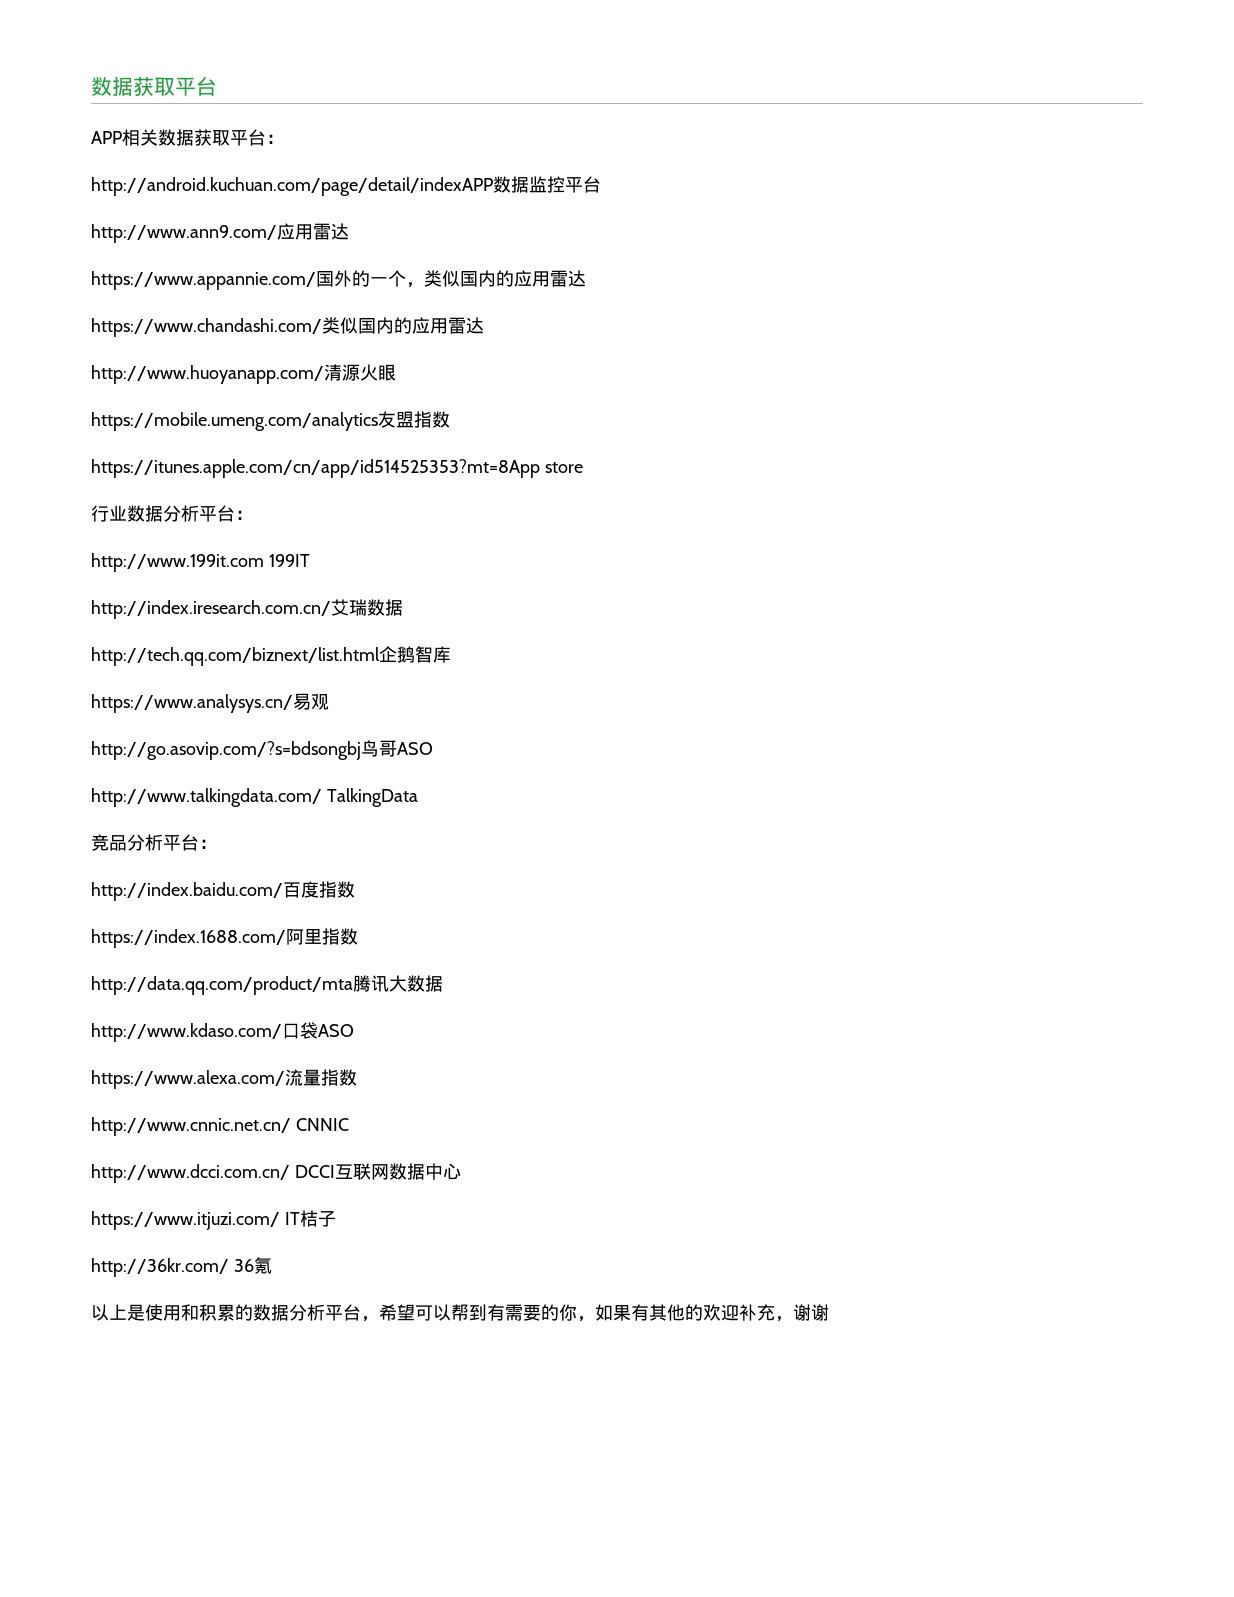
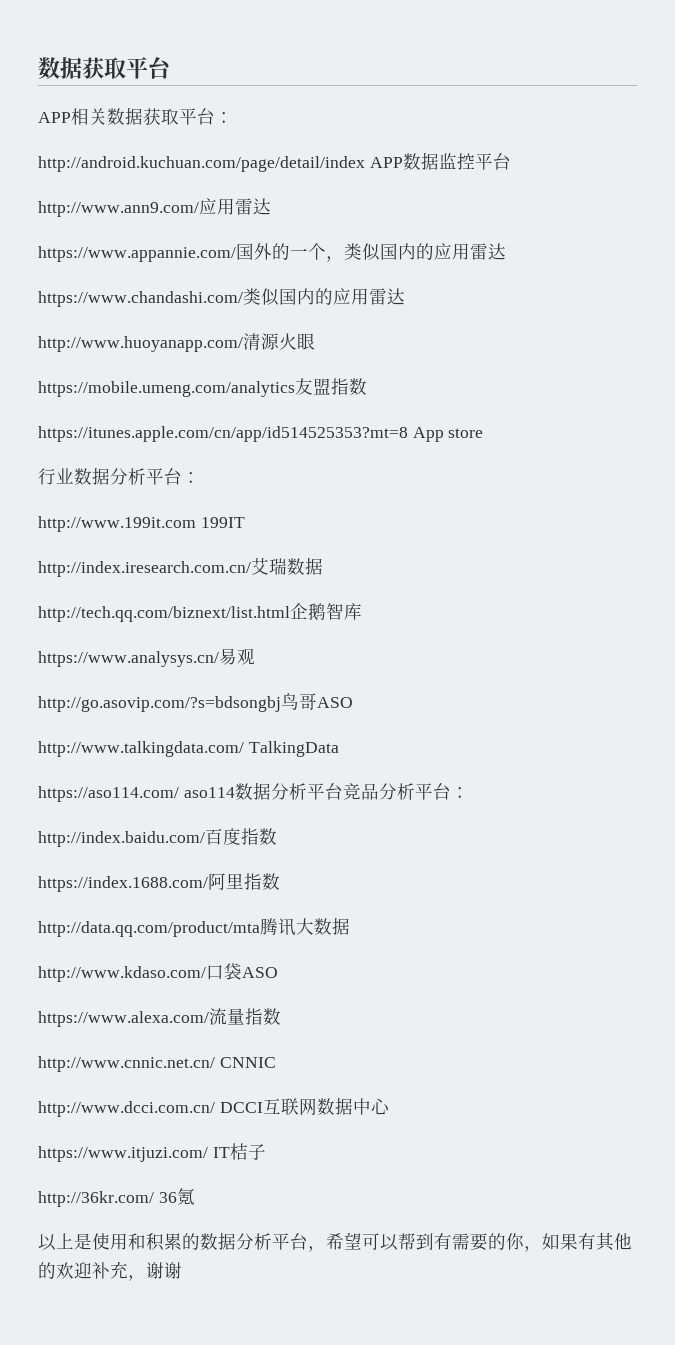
- http://android.kuchuan.com/page/detail/indexAPP数据监控平台
+ http://android.kuchuan.com/page/detail/index APP数据监控平台
- https://itunes.apple.com/cn/app/id514525353?mt=8App store
+ https://itunes.apple.com/cn/app/id514525353?mt=8 App store
- 竞品分析平台：
+ https://aso114.com/ aso114数据分析平台竞品分析平台：

